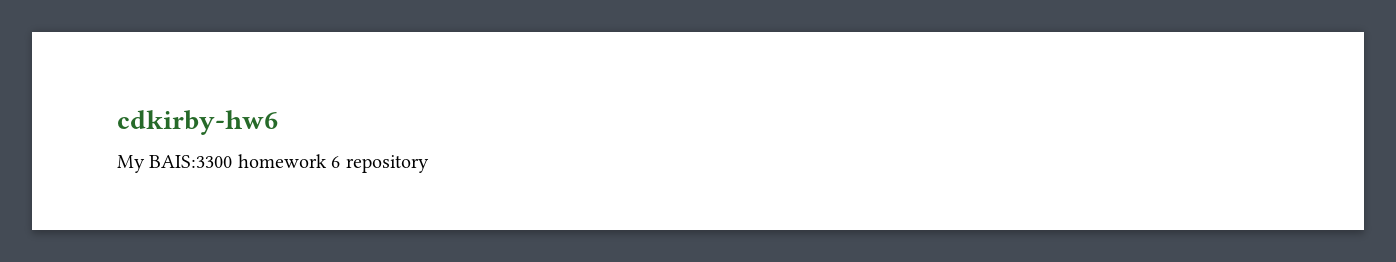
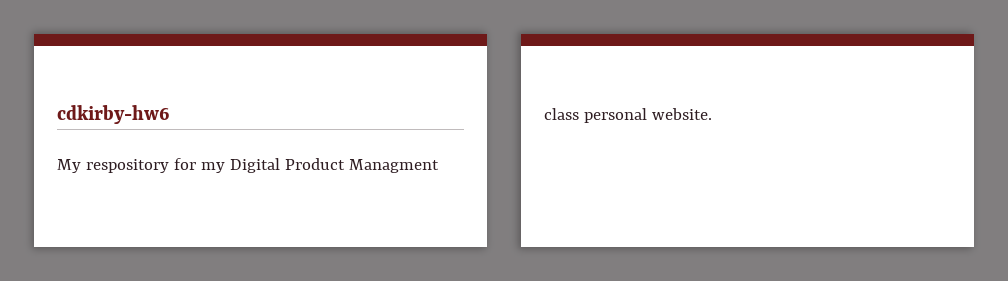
- My BAIS:3300 homework 6 repository
+ My respository for my Digital Product Managment class personal website.

